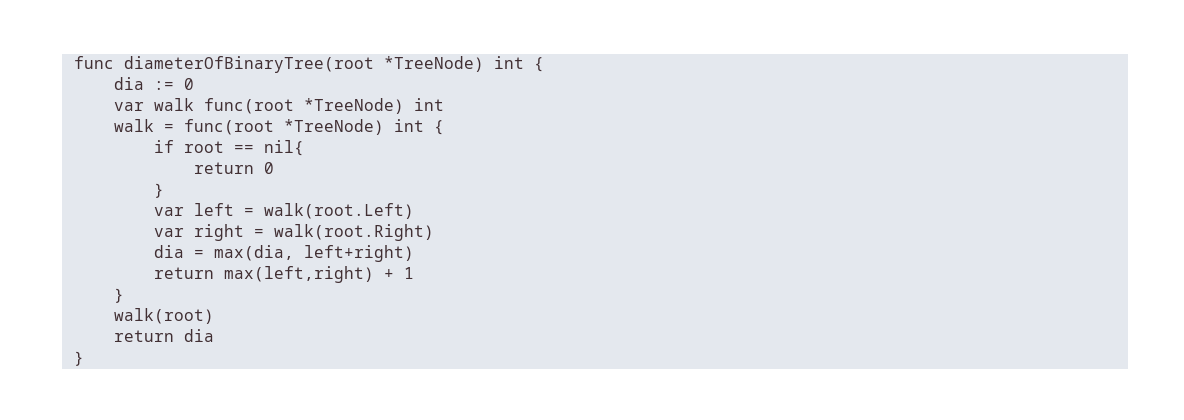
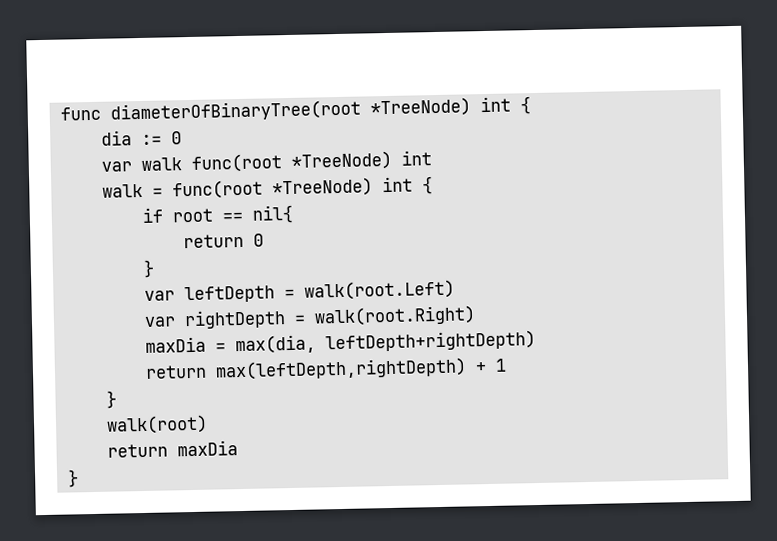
- var left = walk(root.Left)
+ var leftDepth = walk(root.Left)
- var right = walk(root.Right)
+ var rightDepth = walk(root.Right)
- dia = max(dia, left+right)
- return max(left,right) + 1
+ maxDia = max(dia, leftDepth+rightDepth)
+ return max(leftDepth,rightDepth) + 1
- return dia
+ return maxDia

